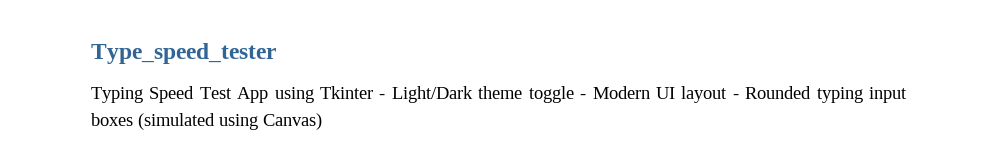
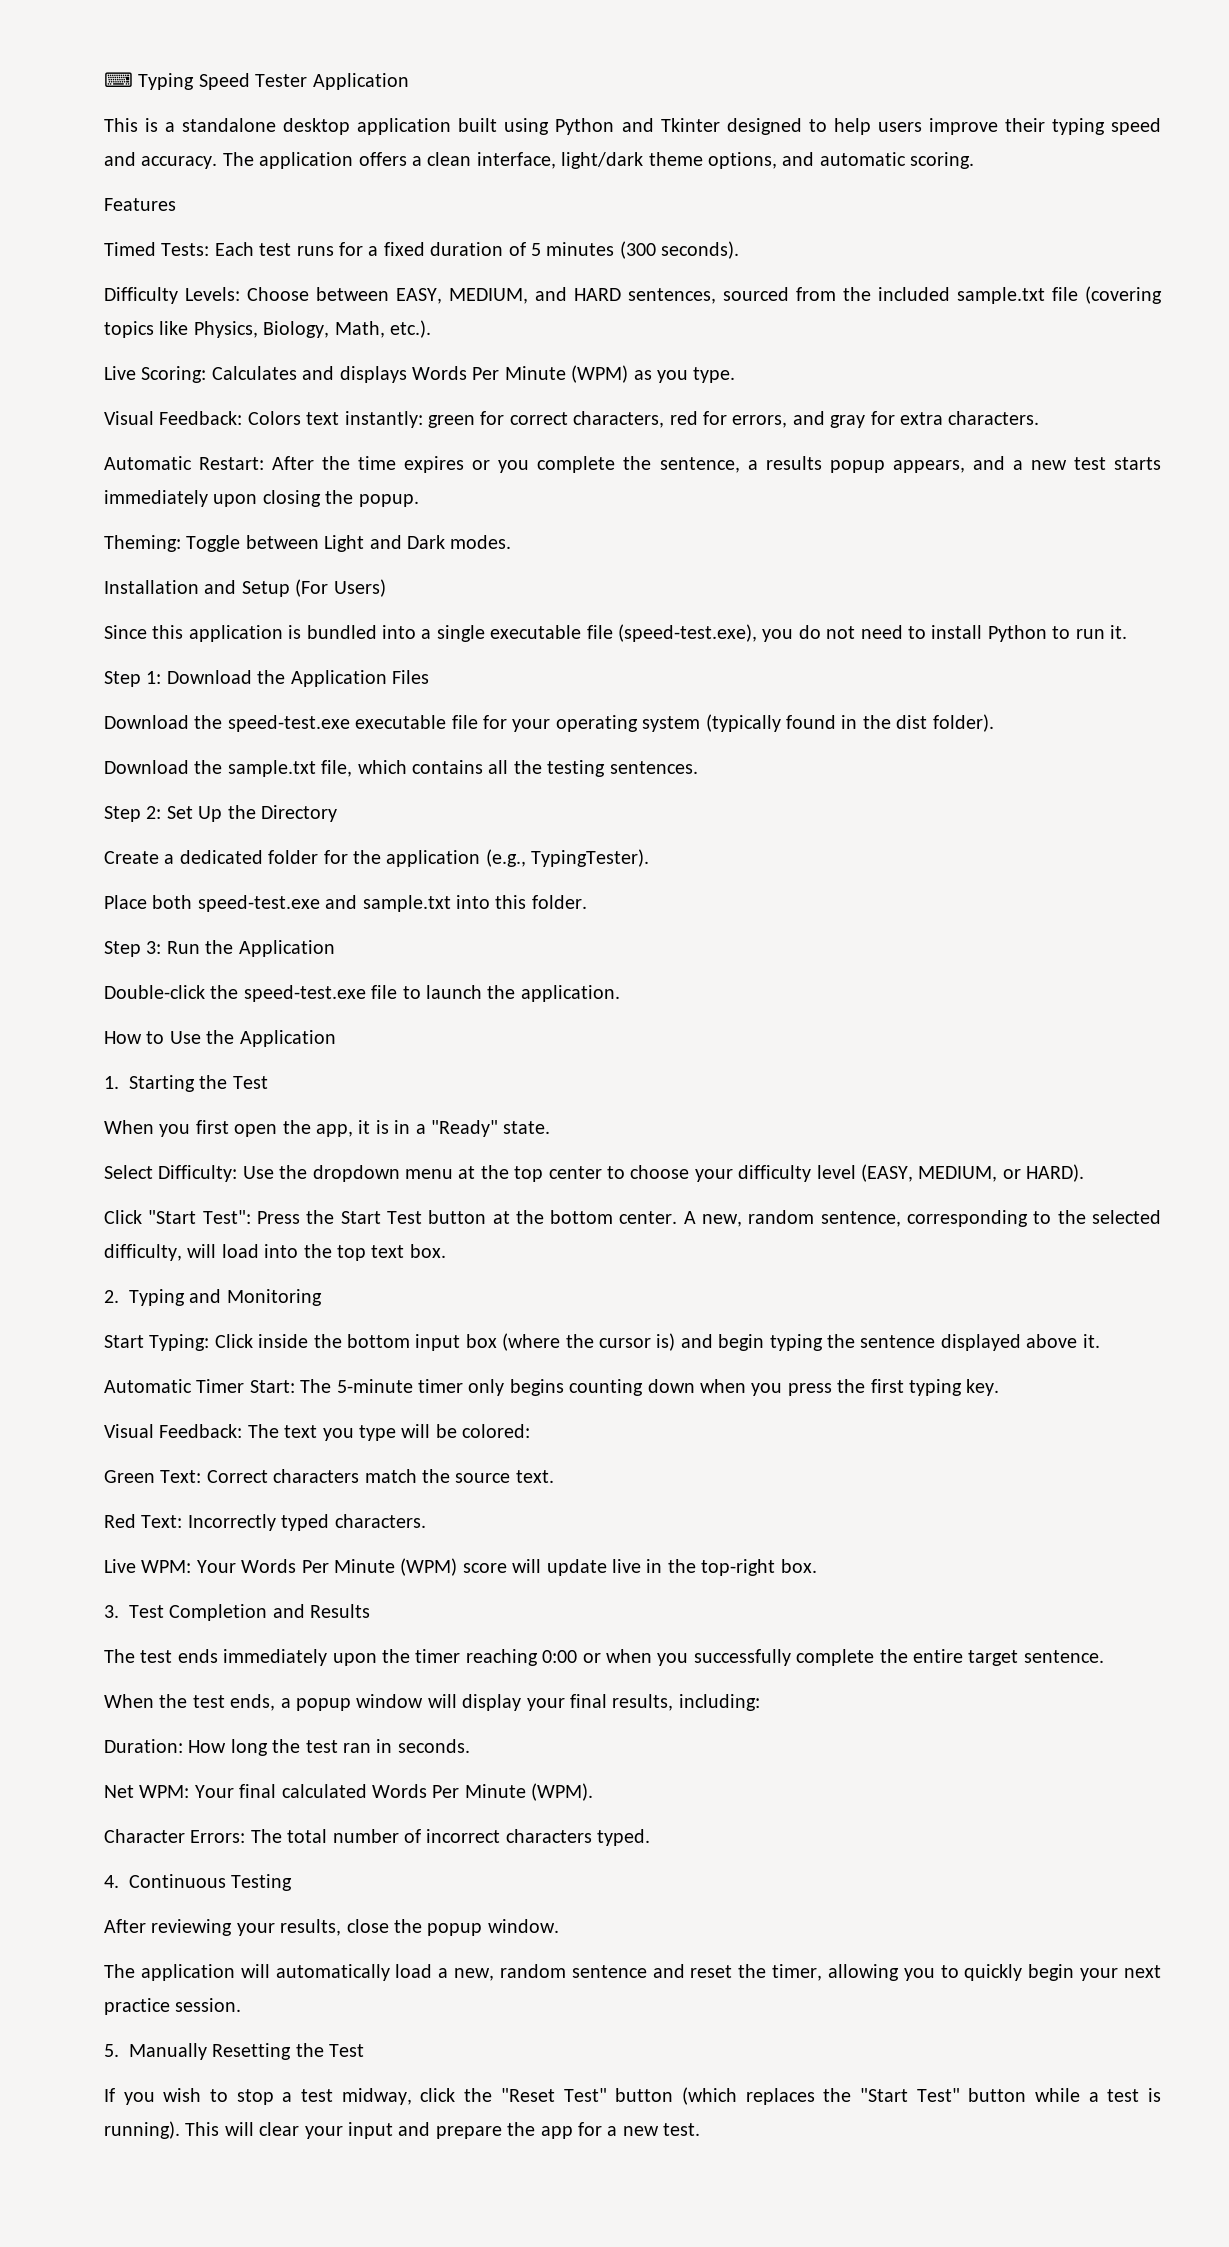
- Type_speed_tester
- Typing Speed Test App using Tkinter - Light/Dark theme toggle - Modern UI layout - Rounded typing input boxes (simulated using Canvas)
+ ⌨ Typing Speed Tester Application
+ This is a standalone desktop application built using Python and Tkinter designed to help users improve their typing speed and accuracy. The application offers a clean interface, light/dark theme options, and automatic scoring.
+ Features
+ Timed Tests: Each test runs for a fixed duration of 5 minutes (300 seconds).
+ Difficulty Levels: Choose between EASY, MEDIUM, and HARD sentences, sourced from the included sample.txt file (covering topics like Physics, Biology, Math, etc.).
+ Live Scoring: Calculates and displays Words Per Minute (WPM) as you type.
+ Visual Feedback: Colors text instantly: green for correct characters, red for errors, and gray for extra characters.
+ Automatic Restart: After the time expires or you complete the sentence, a results popup appears, and a new test starts immediately upon closing the popup.
+ Theming: Toggle between Light and Dark modes.
+ Installation and Setup (For Users)
+ Since this application is bundled into a single executable file (speed-test.exe), you do not need to install Python to run it.
+ Step 1: Download the Application Files
+ Download the speed-test.exe executable file for your operating system (typically found in the dist folder).
+ Download the sample.txt file, which contains all the testing sentences.
+ Step 2: Set Up the Directory
+ Create a dedicated folder for the application (e.g., TypingTester).
+ Place both speed-test.exe and sample.txt into this folder.
+ Step 3: Run the Application
+ Double-click the speed-test.exe file to launch the application.
+ How to Use the Application
+ 1. Starting the Test
+ When you first open the app, it is in a "Ready" state.
+ Select Difficulty: Use the dropdown menu at the top center to choose your difficulty level (EASY, MEDIUM, or HARD).
+ Click "Start Test": Press the Start Test button at the bottom center. A new, random sentence, corresponding to the selected difficulty, will load into the top text box.
+ 2. Typing and Monitoring
+ Start Typing: Click inside the bottom input box (where the cursor is) and begin typing the sentence displayed above it.
+ Automatic Timer Start: The 5-minute timer only begins counting down when you press the first typing key.
+ Visual Feedback: The text you type will be colored:
+ Green Text: Correct characters match the source text.
+ Red Text: Incorrectly typed characters.
+ Live WPM: Your Words Per Minute (WPM) score will update live in the top-right box.
+ 3. Test Completion and Results
+ The test ends immediately upon the timer reaching 0:00 or when you successfully complete the entire target sentence.
+ When the test ends, a popup window will display your final results, including:
+ Duration: How long the test ran in seconds.
+ Net WPM: Your final calculated Words Per Minute (WPM).
+ Character Errors: The total number of incorrect characters typed.
+ 4. Continuous Testing
+ After reviewing your results, close the popup window.
+ The application will automatically load a new, random sentence and reset the timer, allowing you to quickly begin your next practice session.
+ 5. Manually Resetting the Test
+ If you wish to stop a test midway, click the "Reset Test" button (which replaces the "Start Test" button while a test is running). This will clear your input and prepare the app for a new test.

